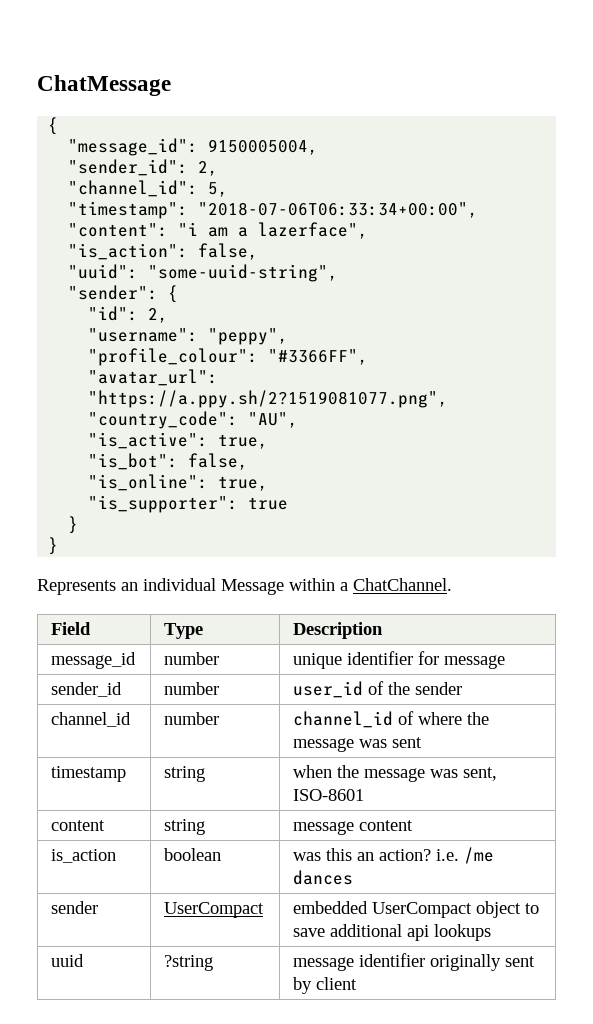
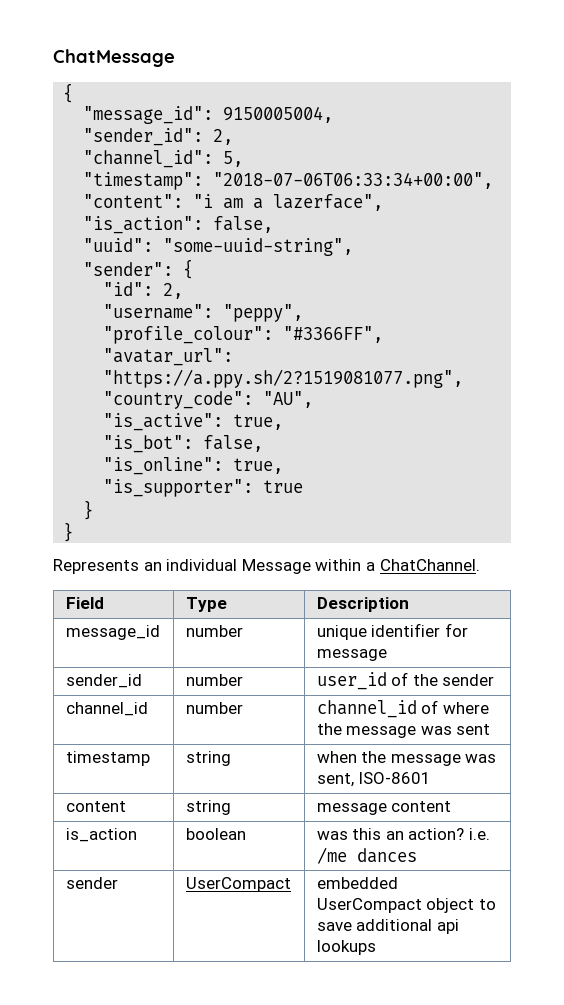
- uuid | ?string | message identifier originally sent by client

